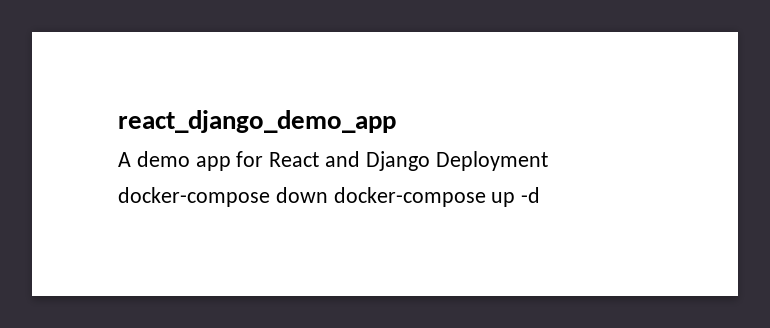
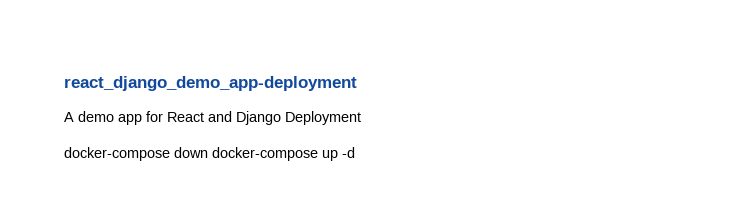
- react_django_demo_app
+ react_django_demo_app-deployment

